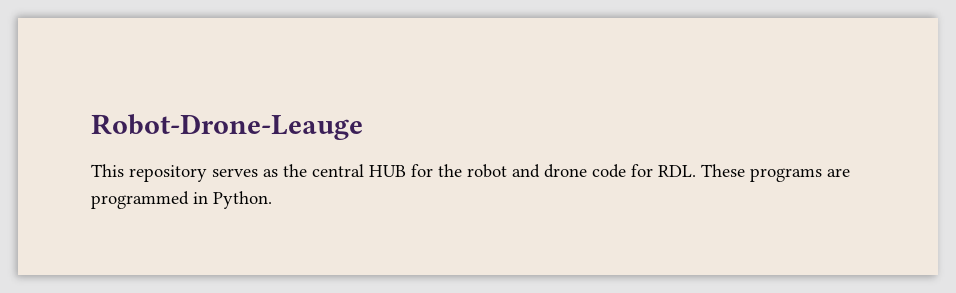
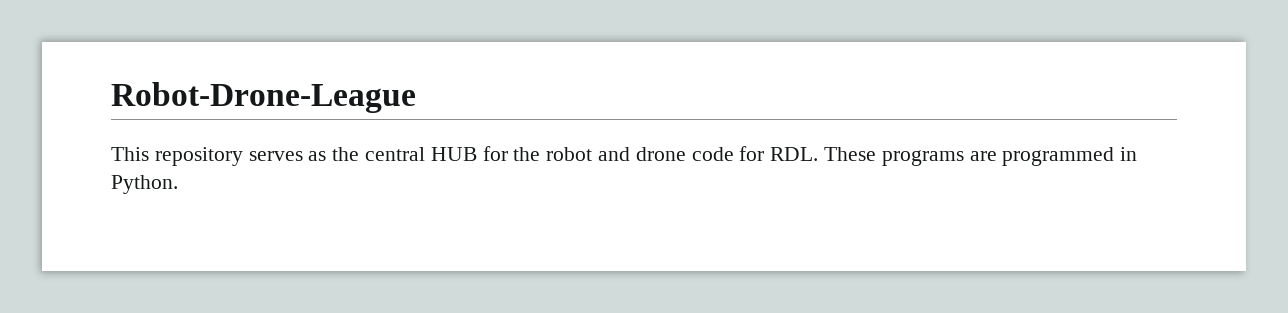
- Robot-Drone-Leauge
+ Robot-Drone-League

